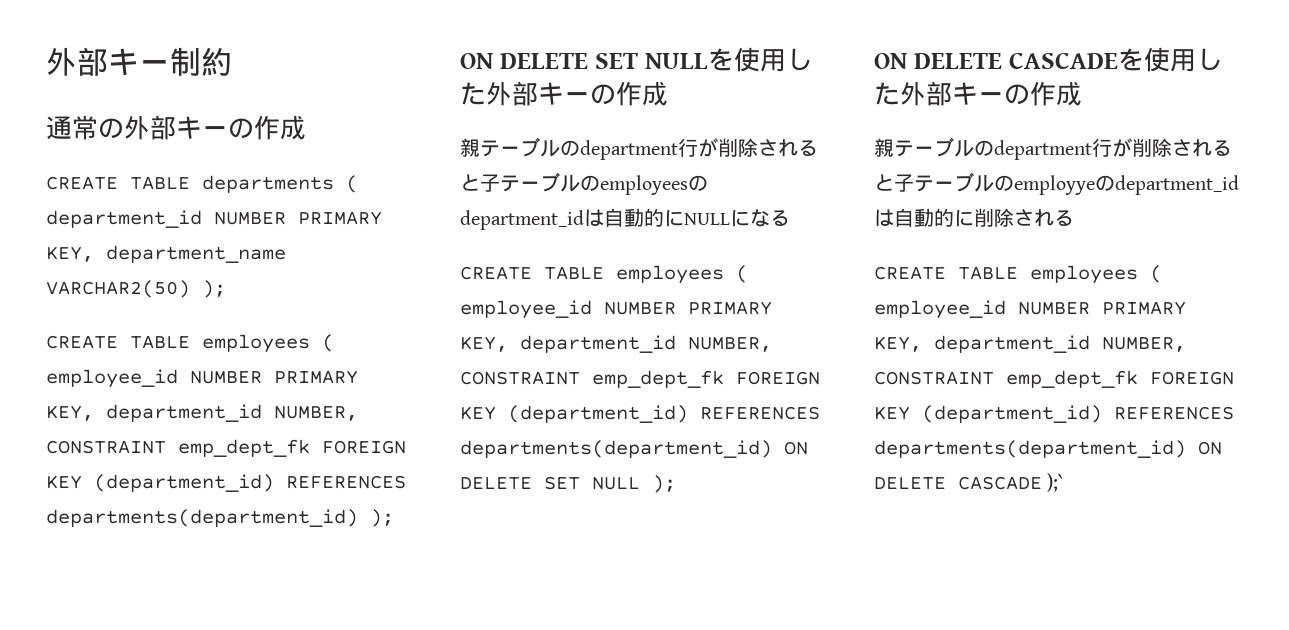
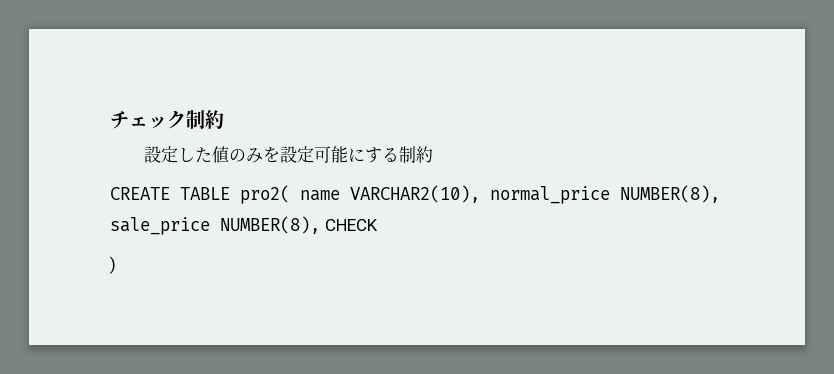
- 外部キー制約
- 通常の外部キーの作成
- CREATE TABLE departments ( department_id NUMBER PRIMARY KEY, department_name VARCHAR2(50) );
- CREATE TABLE employees ( employee_id NUMBER PRIMARY KEY, department_id NUMBER, CONSTRAINT emp_dept_fk FOREIGN KEY (department_id) REFERENCES departments(department_id) );
- ON DELETE SET NULLを使用した外部キーの作成
- 親テーブルのdepartment行が削除されると子テーブルのemployeesのdepartment_idは自動的にNULLになる
- CREATE TABLE employees ( employee_id NUMBER PRIMARY KEY, department_id NUMBER, CONSTRAINT emp_dept_fk FOREIGN KEY (department_id) REFERENCES departments(department_id) ON DELETE SET NULL );
- ON DELETE CASCADEを使用した外部キーの作成
- 親テーブルのdepartment行が削除されると子テーブルのemployyeのdepartment_idは自動的に削除される
- CREATE TABLE employees ( employee_id NUMBER PRIMARY KEY, department_id NUMBER, CONSTRAINT emp_dept_fk FOREIGN KEY (department_id) REFERENCES departments(department_id) ON DELETE CASCADE );`
+ チェック制約
+ 設定した値のみを設定可能にする制約
+ CREATE TABLE pro2( name VARCHAR2(10), normal_price NUMBER(8), sale_price NUMBER(8), CHECK
+ )

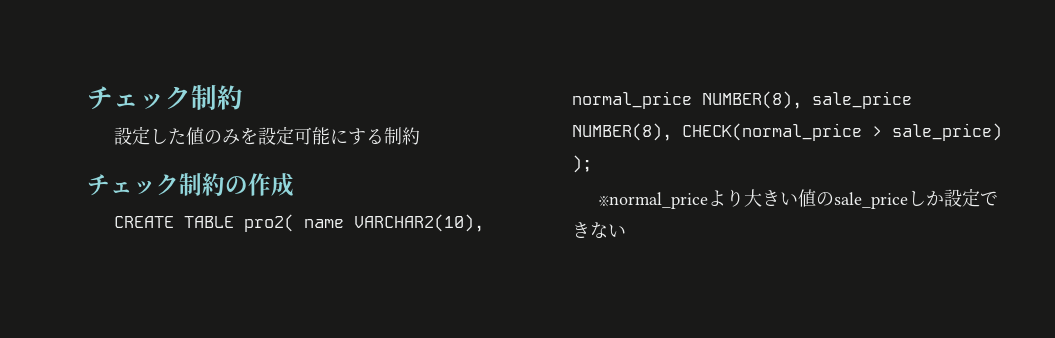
+ チェック制約の作成
- CREATE TABLE pro2( name VARCHAR2(10), normal_price NUMBER(8), sale_price NUMBER(8), CHECK
- )
+ CREATE TABLE pro2( name VARCHAR2(10), normal_price NUMBER(8), sale_price NUMBER(8), CHECK(normal_price > sale_price) );
+ ※normal_priceより大きい値のsale_priceしか設定できない

